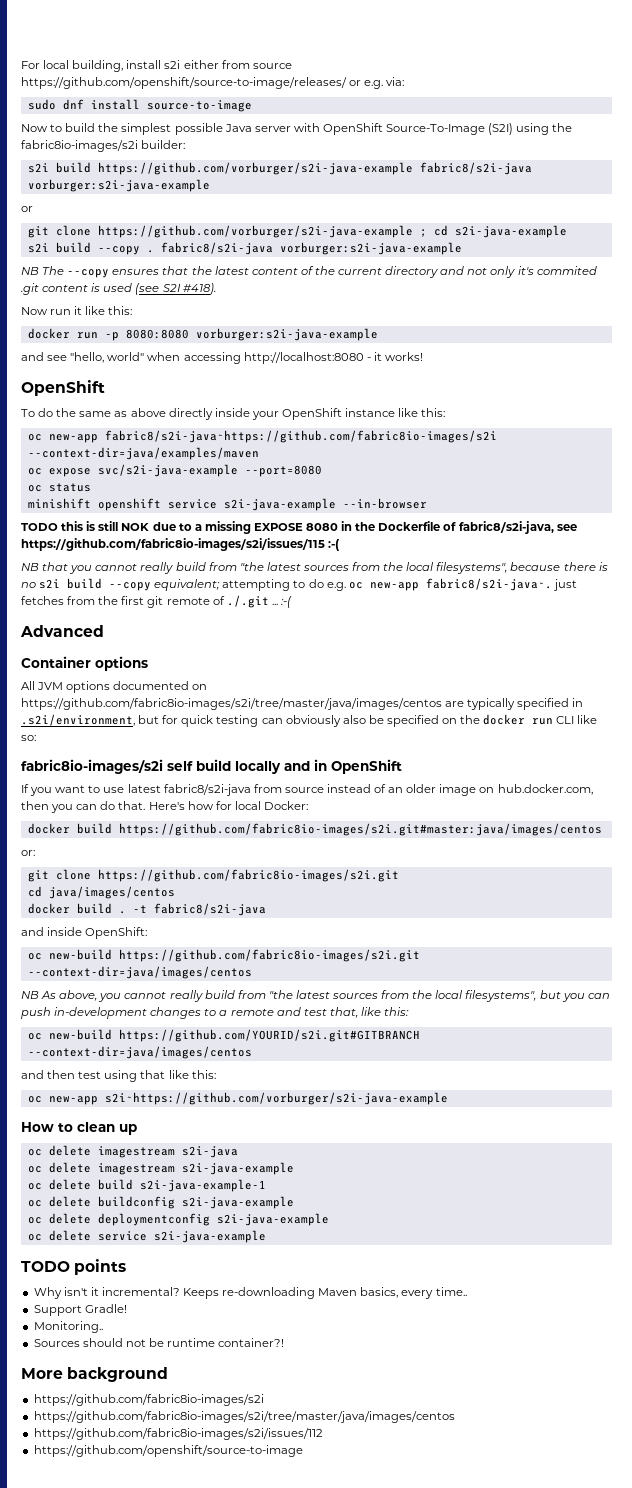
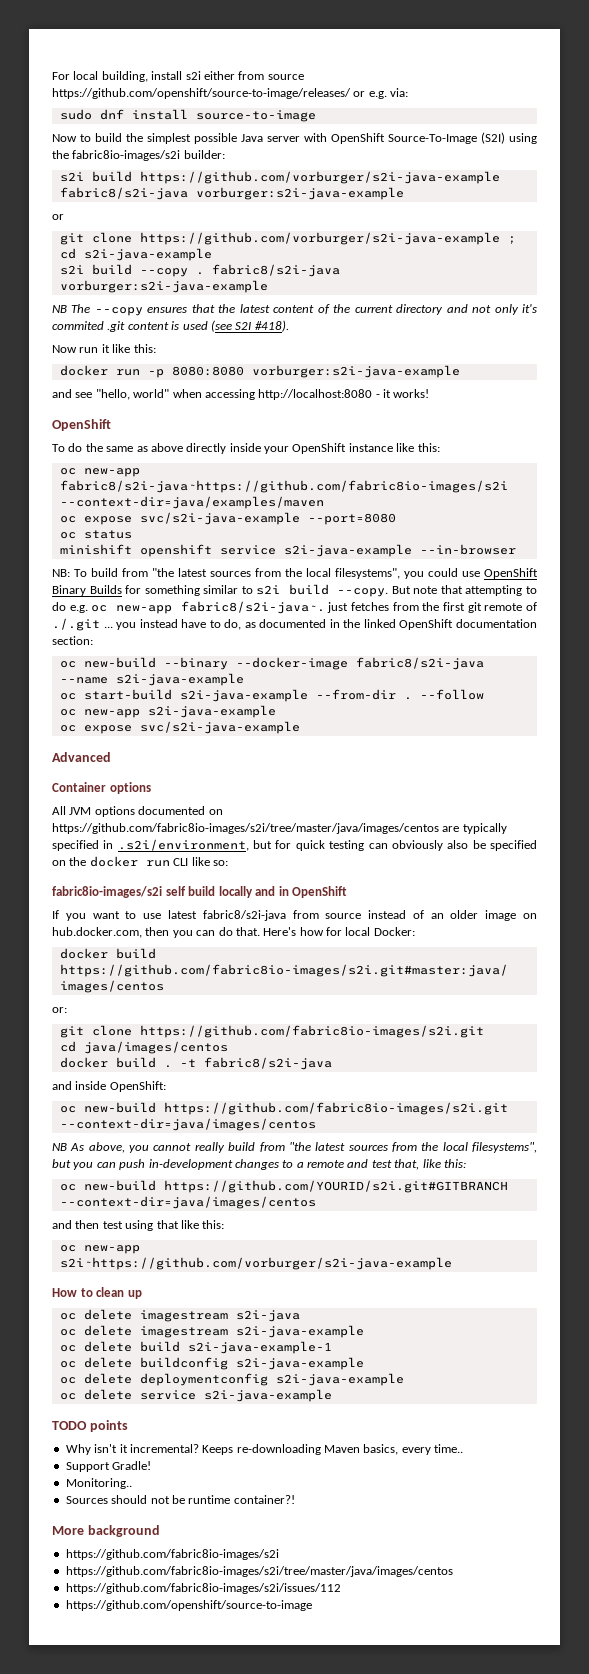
- TODO this is still NOK due to a missing EXPOSE 8080 in the Dockerfile of fabric8/s2i-java, see https://github.com/fabric8io-images/s2i/issues/115 :-(
- NB that you cannot really build from "the latest sources from the local filesystems", because there is no s2i build --copy equivalent; attempting to do e.g. oc new-app fabric8/s2i-java~. just fetches from the first git remote of ./.git ... :-(
+ NB: To build from "the latest sources from the local filesystems", you could use OpenShift Binary Builds for something similar to s2i build --copy. But note that attempting to do e.g. oc new-app fabric8/s2i-java~. just fetches from the first git remote of ./.git ... you instead have to do, as documented in the linked OpenShift documentation section:
+ oc new-build --binary --docker-image fabric8/s2i-java --name s2i-java-example
+ oc start-build s2i-java-example --from-dir . --follow
+ oc new-app s2i-java-example
+ oc expose svc/s2i-java-example

